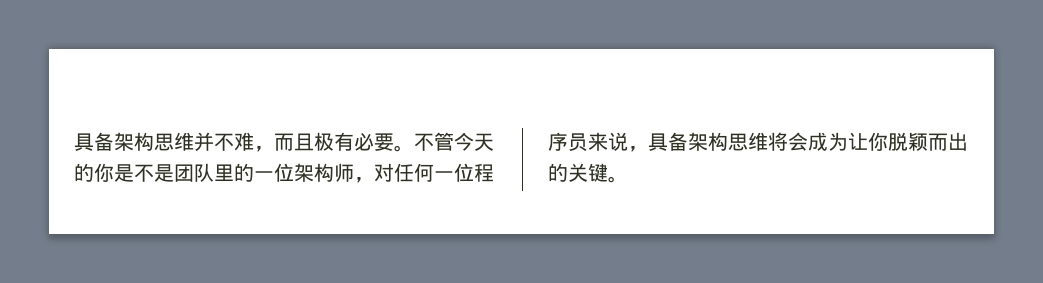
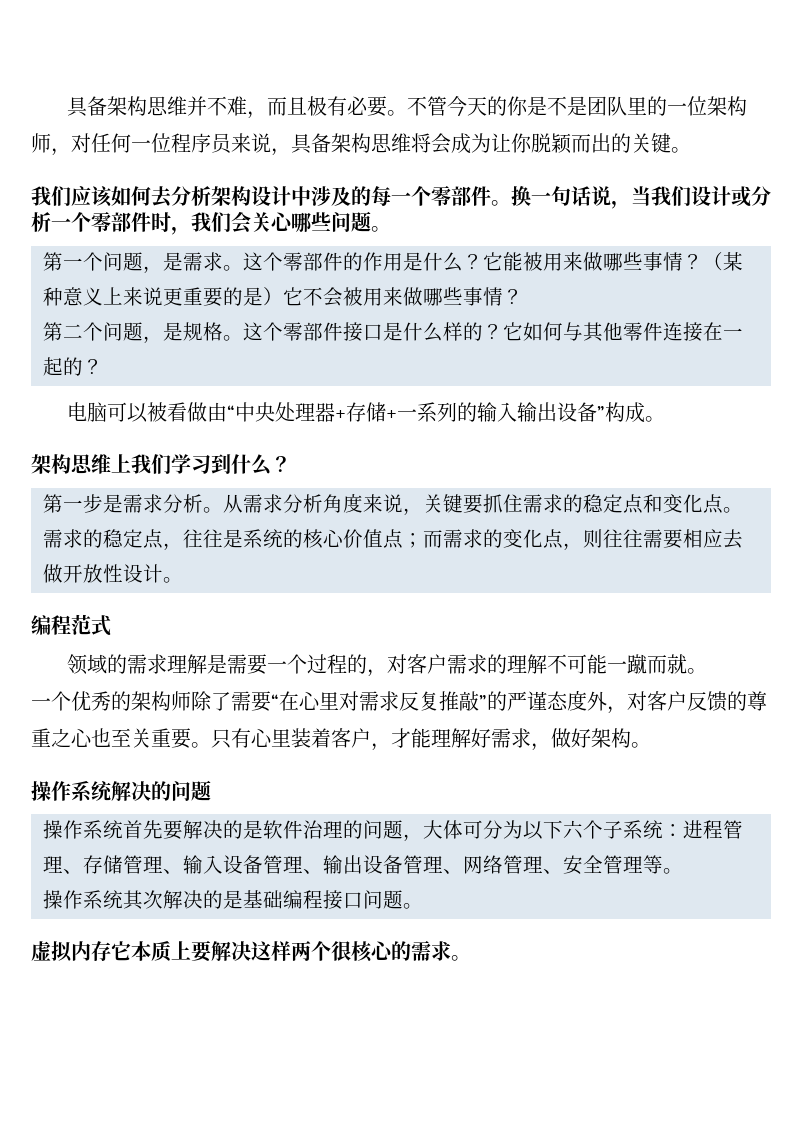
+ 我们应该如何去分析架构设计中涉及的每一个零部件。换一句话说，当我们设计或分析一个零部件时，我们会关心哪些问题。
+ 第一个问题，是需求。这个零部件的作用是什么？它能被用来做哪些事情？（某种意义上来说更重要的是）它不会被用来做哪些事情？
+ 第二个问题，是规格。这个零部件接口是什么样的？它如何与其他零件连接在一起的？
+ 电脑可以被看做由“中央处理器+存储+一系列的输入输出设备”构成。
+ 架构思维上我们学习到什么？
+ 第一步是需求分析。从需求分析角度来说，关键要抓住需求的稳定点和变化点。需求的稳定点，往往是系统的核心价值点；而需求的变化点，则往往需要相应去做开放性设计。
+ 编程范式
+ 领域的需求理解是需要一个过程的，对客户需求的理解不可能一蹴而就。
+ 一个优秀的架构师除了需要“在心里对需求反复推敲”的严谨态度外，对客户反馈的尊重之心也至关重要。只有心里装着客户，才能理解好需求，做好架构。
+ 操作系统解决的问题
+ 操作系统首先要解决的是软件治理的问题，大体可分为以下六个子系统：进程管理、存储管理、输入设备管理、输出设备管理、网络管理、安全管理等。
+ 操作系统其次解决的是基础编程接口问题。
+ 虚拟内存它本质上要解决这样两个很核心的需求。

